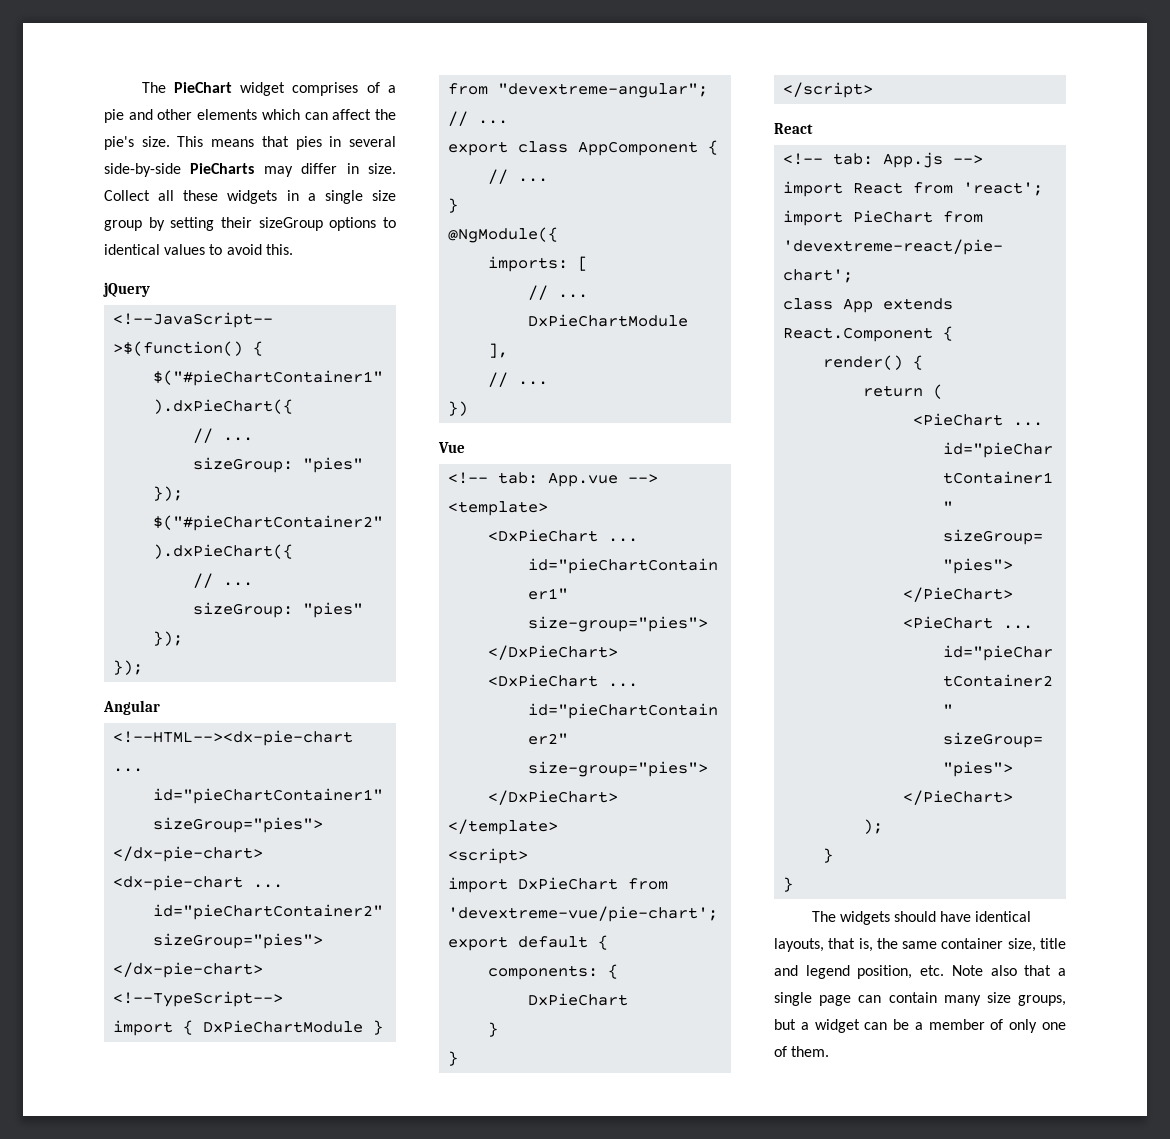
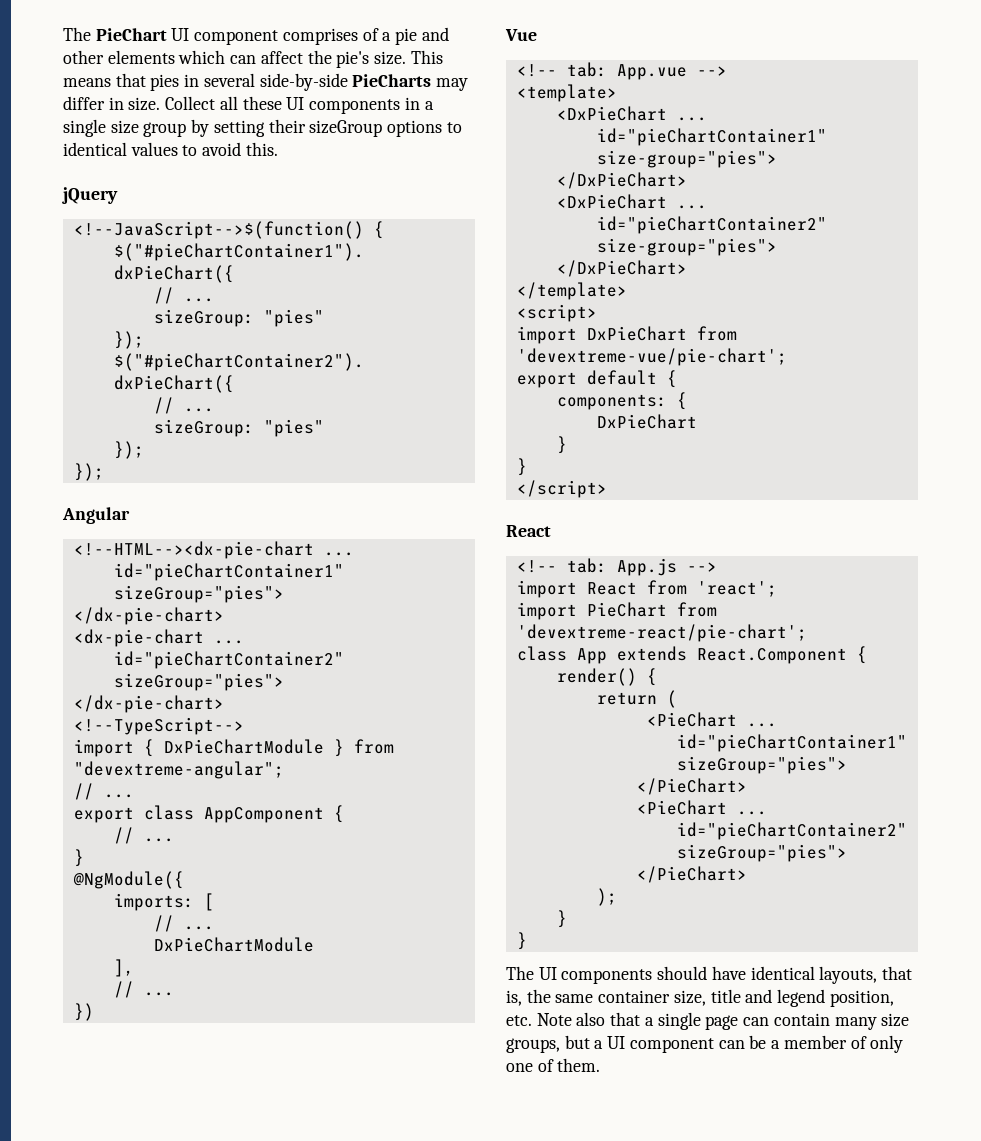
- The PieChart widget comprises of a pie and other elements which can affect the pie's size.
+ The PieChart UI component comprises of a pie and other elements which can affect the pie's size.
- Collect all these widgets in a single size group by setting their sizeGroup options to identical values to avoid this.
+ Collect all these UI components in a single size group by setting their sizeGroup options to identical values to avoid this.
- The widgets should have identical layouts, that is, the same container size, title and legend position, etc. Note also that a single page can contain many size groups, but a widget can be a member of only one of them.
+ The UI components should have identical layouts, that is, the same container size, title and legend position, etc. Note also that a single page can contain many size groups, but a UI component can be a member of only one of them.

